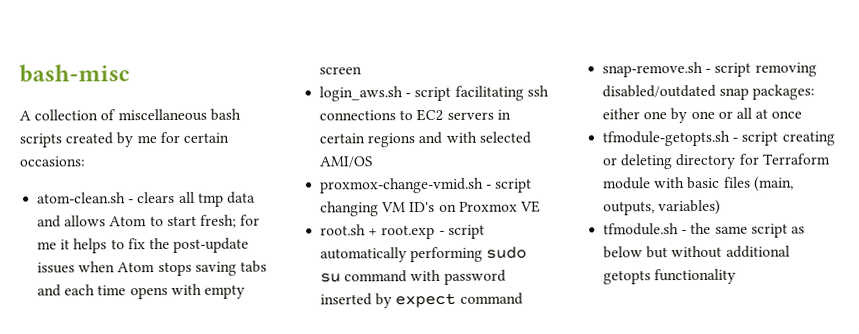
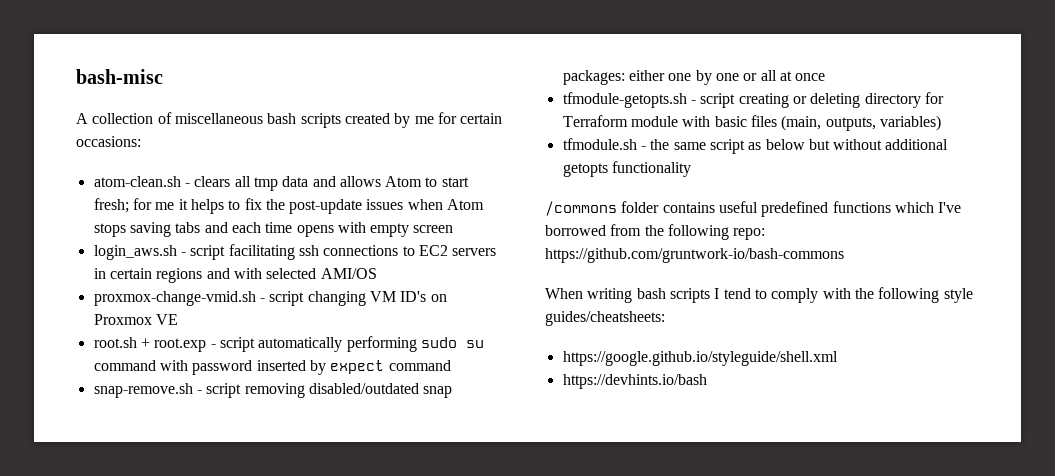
+ /commons folder contains useful predefined functions which I've borrowed from the following repo: https://github.com/gruntwork-io/bash-commons
+ When writing bash scripts I tend to comply with the following style guides/cheatsheets:
+ https://google.github.io/styleguide/shell.xml
+ https://devhints.io/bash

